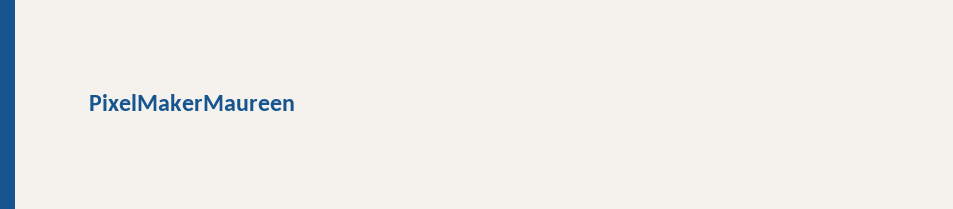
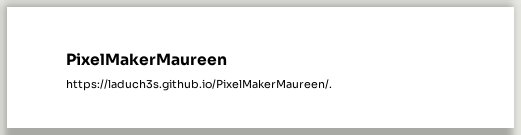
+ https://laduch3s.github.io/PixelMakerMaureen/.

